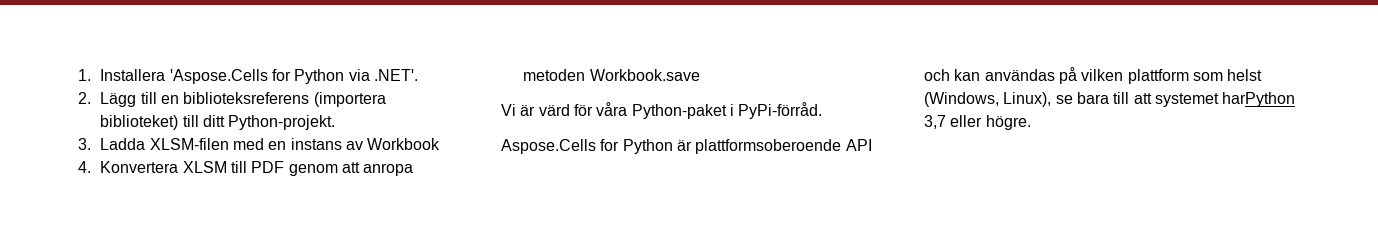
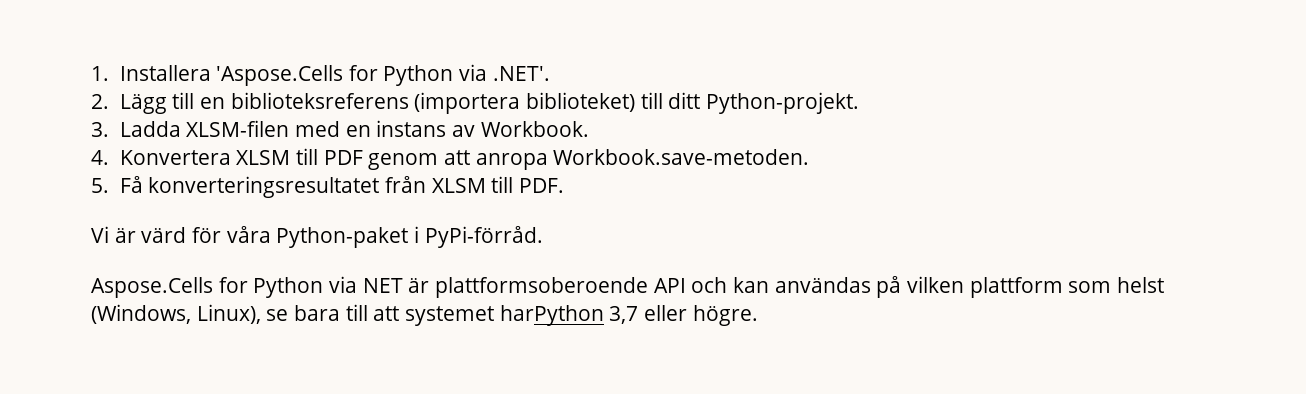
- 3. Ladda XLSM-filen med en instans av Workbook
+ 3. Ladda XLSM-filen med en instans av Workbook.
- 4. Konvertera XLSM till PDF genom att anropa metoden Workbook.save
+ 4. Konvertera XLSM till PDF genom att anropa Workbook.save-metoden.
+ 5. Få konverteringsresultatet från XLSM till PDF.
- Aspose.Cells for Python är plattformsoberoende API och kan användas på vilken plattform som helst (Windows, Linux), se bara till att systemet harPython 3,7 eller högre.
+ Aspose.Cells for Python via NET är plattformsoberoende API och kan användas på vilken plattform som helst (Windows, Linux), se bara till att systemet harPython 3,7 eller högre.

